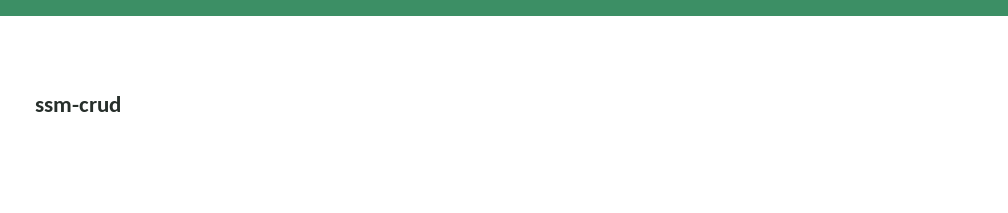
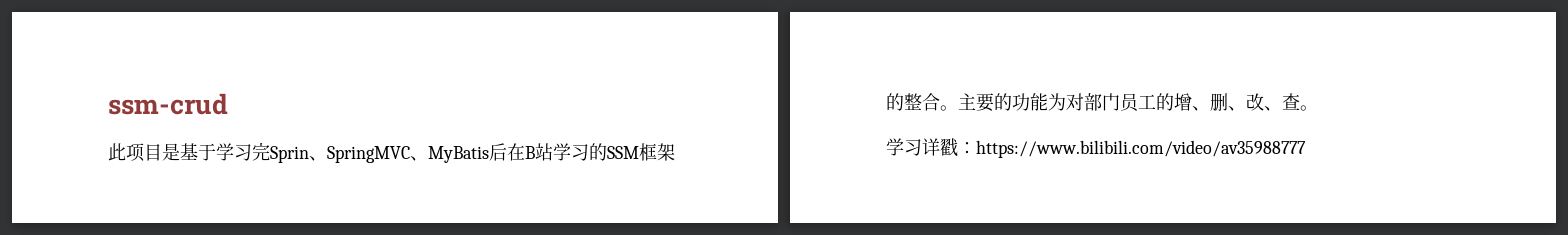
+ 此项目是基于学习完Sprin、SpringMVC、MyBatis后在B站学习的SSM框架的整合。主要的功能为对部门员工的增、删、改、查。
+ 学习详戳：https://www.bilibili.com/video/av35988777

